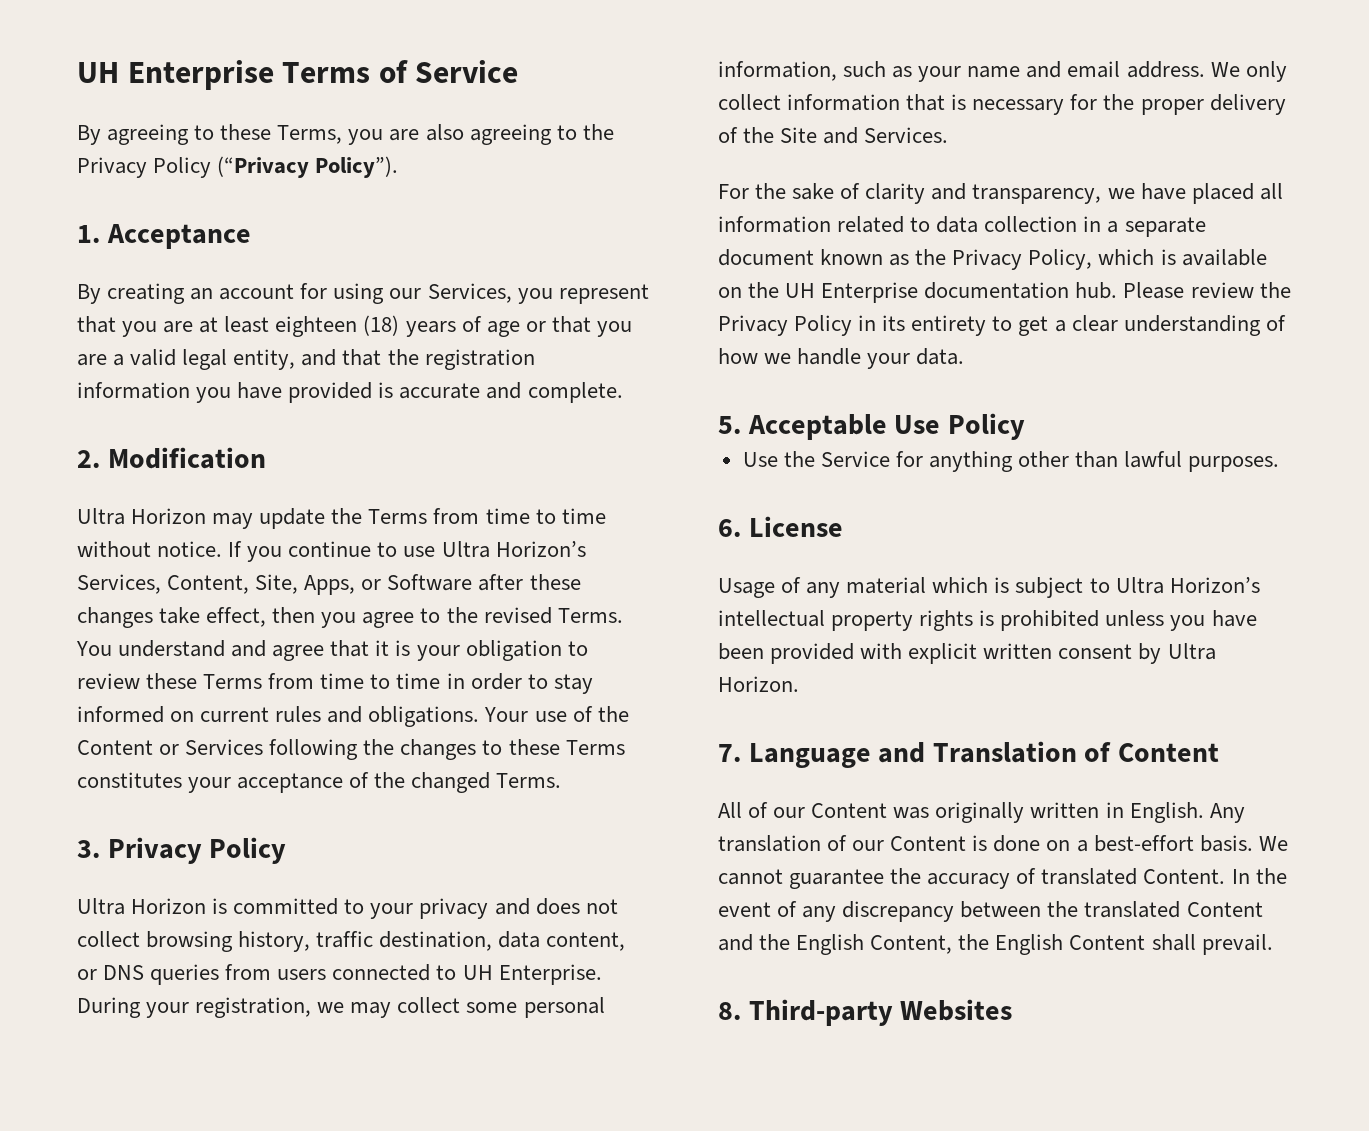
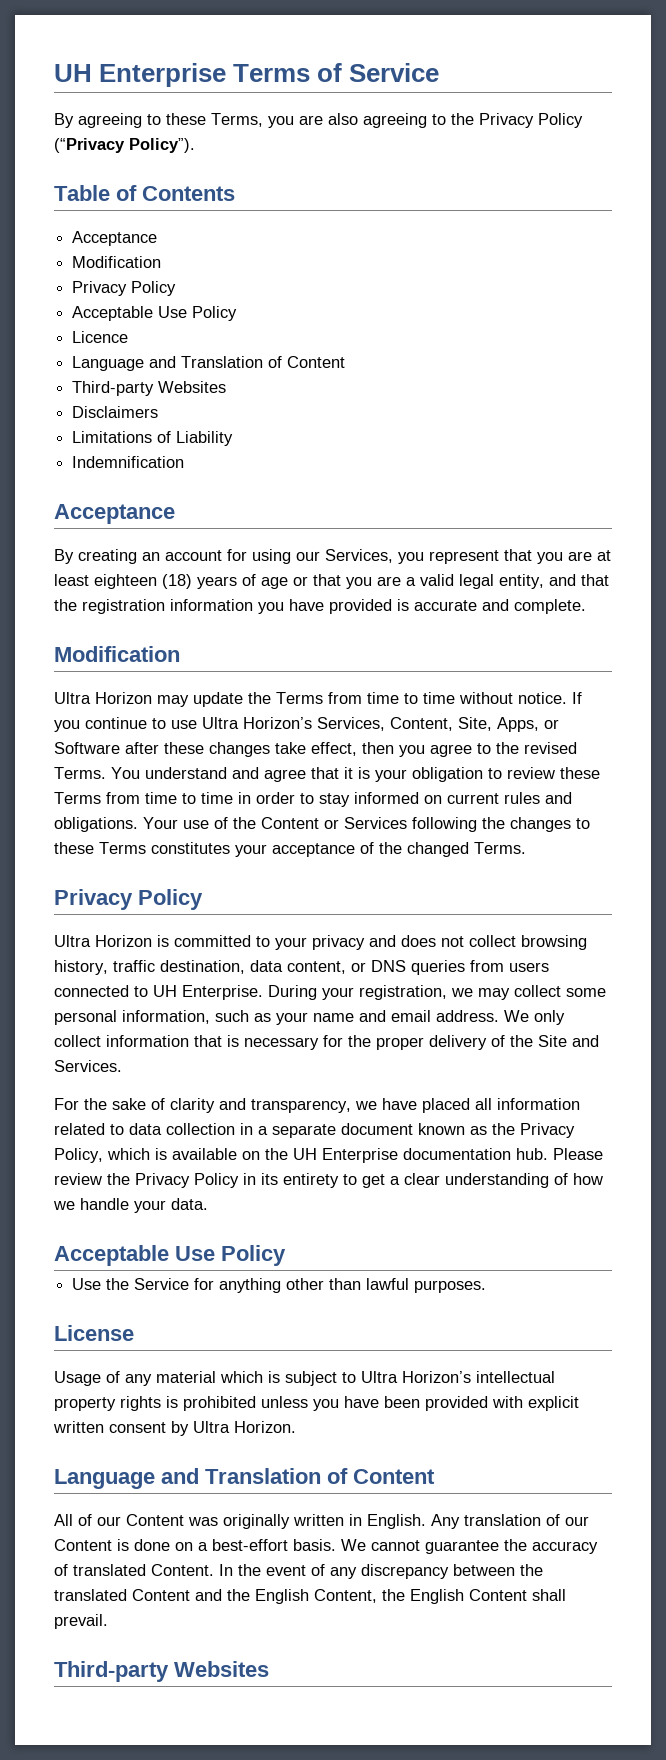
- 1. Acceptance
+ Table of Contents
+ Acceptance
+ Modification
+ Privacy Policy
+ Acceptable Use Policy
+ Licence
+ Language and Translation of Content
+ Third-party Websites
+ Disclaimers
+ Limitations of Liability
+ Indemnification
+ Acceptance
  By creating an account for using our Services, you represent that you are at least eighteen (18) years of age or that you are a valid legal entity, and that the registration information you have provided is accurate and complete.
- 2. Modification
+ Modification
  Your use of the Content or Services following the changes to these Terms constitutes your acceptance of the changed Terms.
- 3. Privacy Policy
+ Privacy Policy
  Please review the Privacy Policy in its entirety to get a clear understanding of how we handle your data.
- 5. Acceptable Use Policy
+ Acceptable Use Policy
- 6. License
+ License
  Usage of any material which is subject to Ultra Horizon’s intellectual property rights is prohibited unless you have been provided with explicit written consent by Ultra Horizon.
- 7. Language and Translation of Content
+ Language and Translation of Content
  In the event of any discrepancy between the translated Content and the English Content, the English Content shall prevail.
- 8. Third-party Websites
+ Third-party Websites

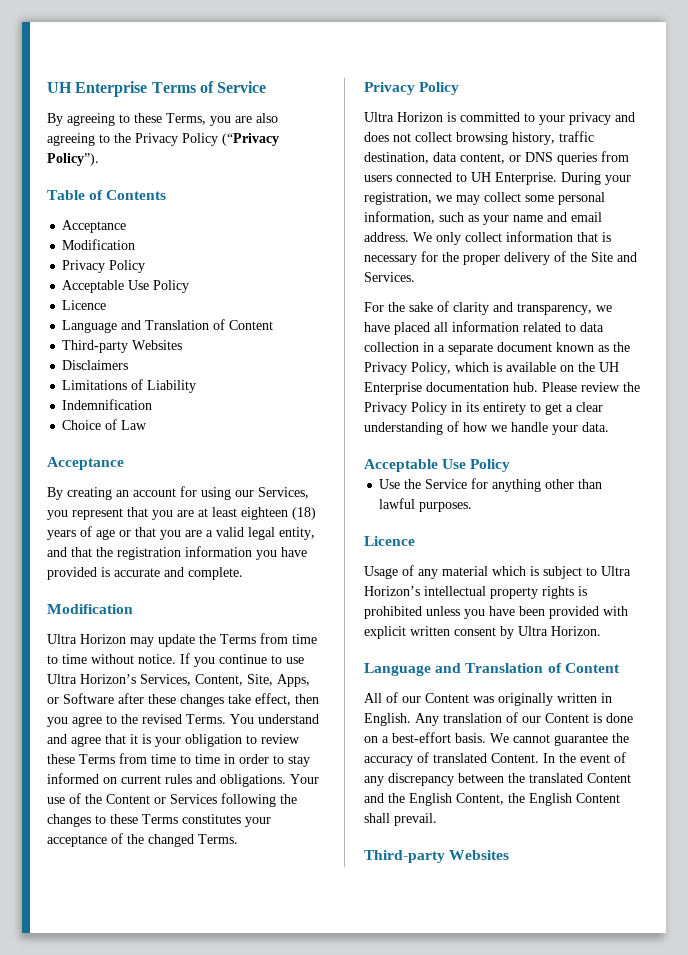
+ Choice of Law
  Use the Service for anything other than lawful purposes.
- License
+ Licence

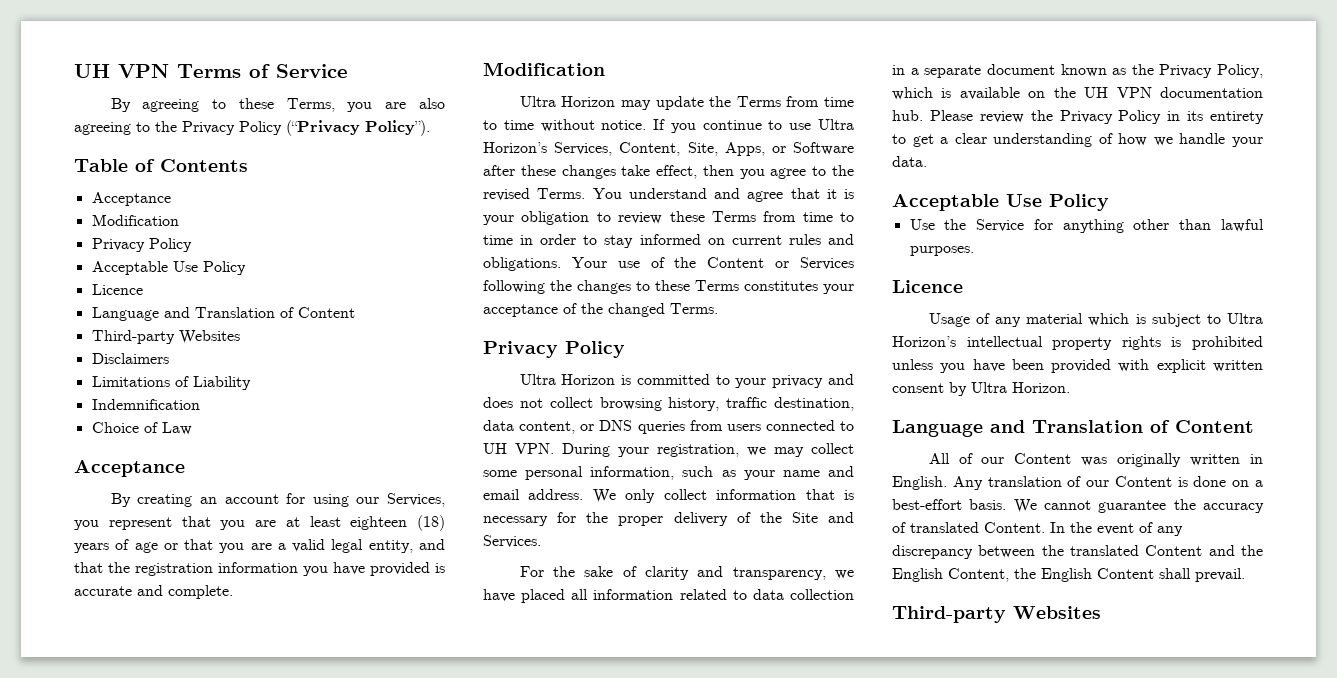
- UH Enterprise Terms of Service
+ UH VPN Terms of Service
- Ultra Horizon is committed to your privacy and does not collect browsing history, traffic destination, data content, or DNS queries from users connected to UH Enterprise. During your registration, we may collect some personal information, such as your name and email address.
+ Ultra Horizon is committed to your privacy and does not collect browsing history, traffic destination, data content, or DNS queries from users connected to UH VPN. During your registration, we may collect some personal information, such as your name and email address.
- For the sake of clarity and transparency, we have placed all information related to data collection in a separate document known as the Privacy Policy, which is available on the UH Enterprise documentation hub.
+ For the sake of clarity and transparency, we have placed all information related to data collection in a separate document known as the Privacy Policy, which is available on the UH VPN documentation hub.

